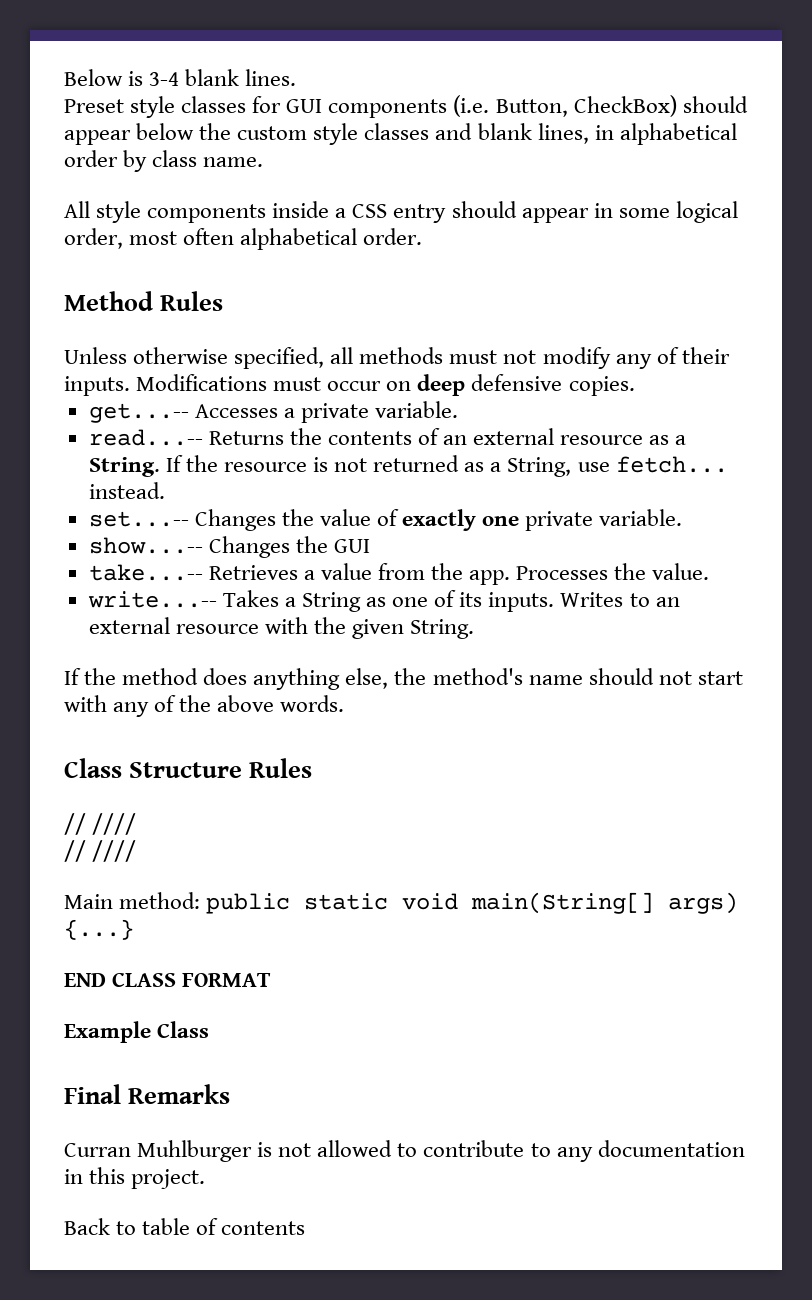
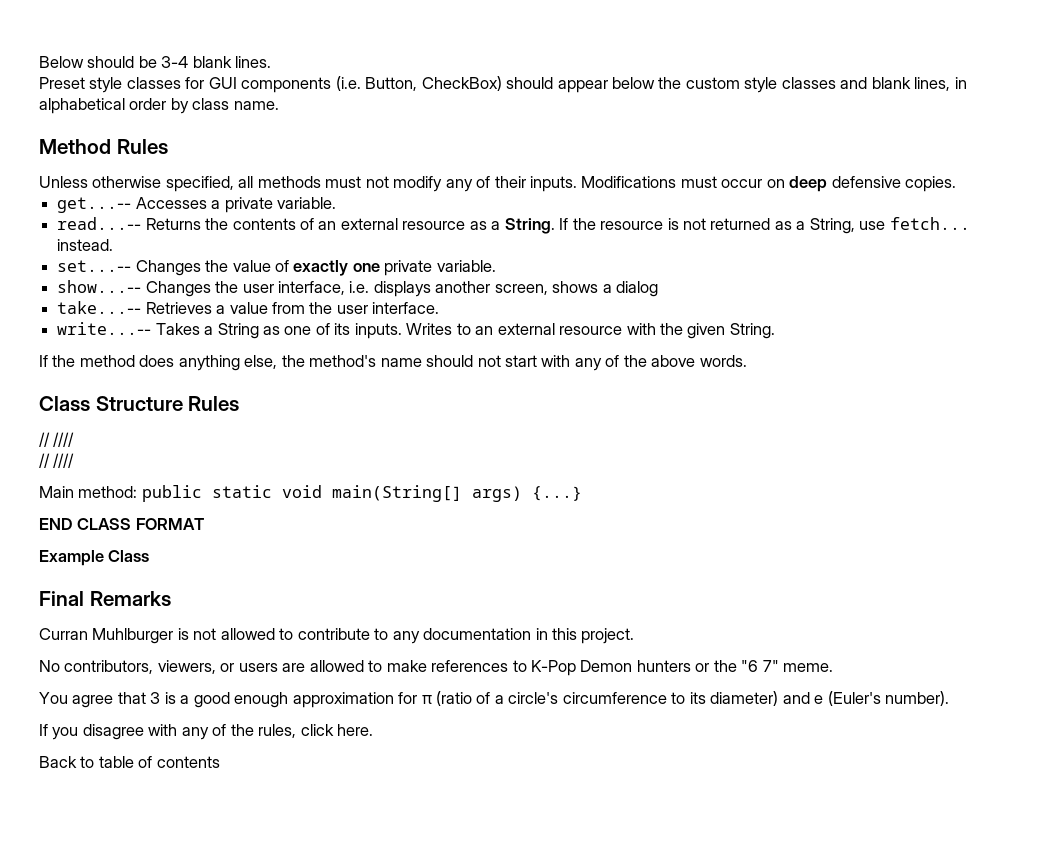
- Below is 3-4 blank lines.
+ Below should be 3-4 blank lines.
- All style components inside a CSS entry should appear in some logical order, most often alphabetical order.
- show...-- Changes the GUI
+ show...-- Changes the user interface, i.e. displays another screen, shows a dialog
- take...-- Retrieves a value from the app. Processes the value.
+ take...-- Retrieves a value from the user interface.
+ No contributors, viewers, or users are allowed to make references to K-Pop Demon hunters or the "6 7" meme.
+ You agree that 3 is a good enough approximation for π (ratio of a circle's circumference to its diameter) and e (Euler's number).
+ If you disagree with any of the rules, click here.

